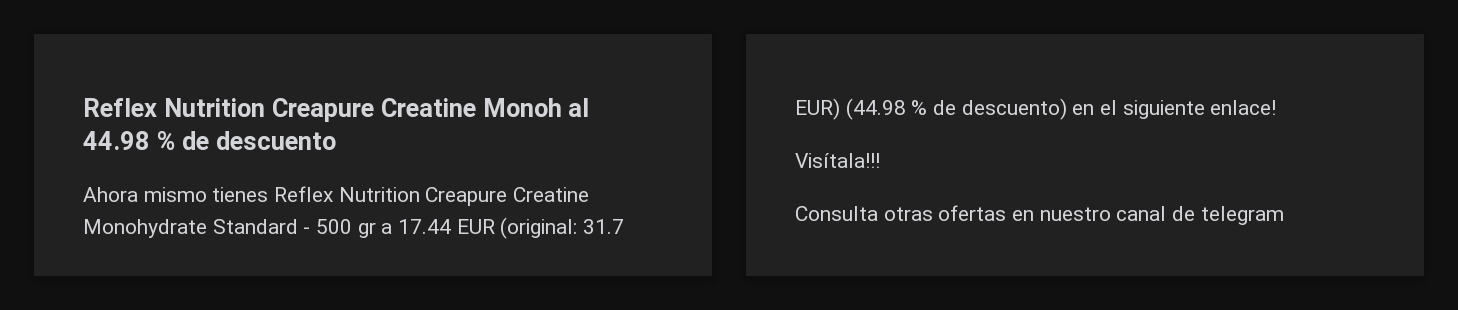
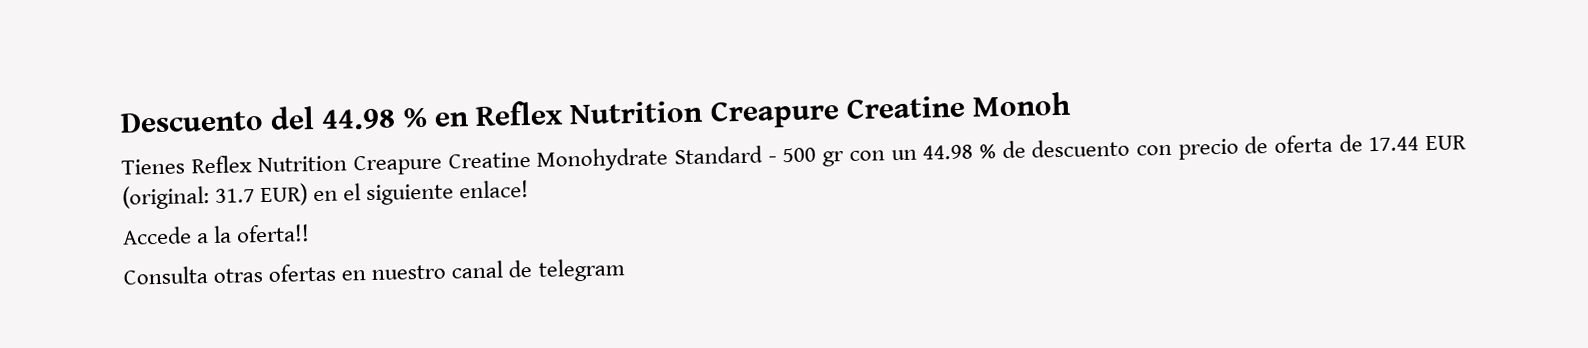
- Reflex Nutrition Creapure Creatine Monoh al 44.98 % de descuento
- Ahora mismo tienes Reflex Nutrition Creapure Creatine Monohydrate Standard - 500 gr a 17.44 EUR (original: 31.7 EUR) (44.98 % de descuento) en el siguiente enlace!
+ Descuento del 44.98 % en Reflex Nutrition Creapure Creatine Monoh
+ Tienes Reflex Nutrition Creapure Creatine Monohydrate Standard - 500 gr con un 44.98 % de descuento con precio de oferta de 17.44 EUR (original: 31.7 EUR) en el siguiente enlace!
- Visítala!!!
+ Accede a la oferta!!

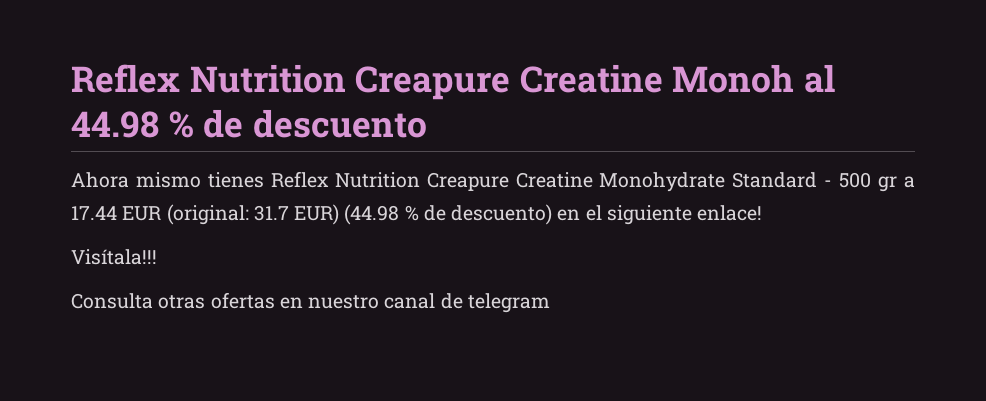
- Descuento del 44.98 % en Reflex Nutrition Creapure Creatine Monoh
- Tienes Reflex Nutrition Creapure Creatine Monohydrate Standard - 500 gr con un 44.98 % de descuento con precio de oferta de 17.44 EUR (original: 31.7 EUR) en el siguiente enlace!
+ Reflex Nutrition Creapure Creatine Monoh al 44.98 % de descuento
+ Ahora mismo tienes Reflex Nutrition Creapure Creatine Monohydrate Standard - 500 gr a 17.44 EUR (original: 31.7 EUR) (44.98 % de descuento) en el siguiente enlace!
- Accede a la oferta!!
+ Visítala!!!

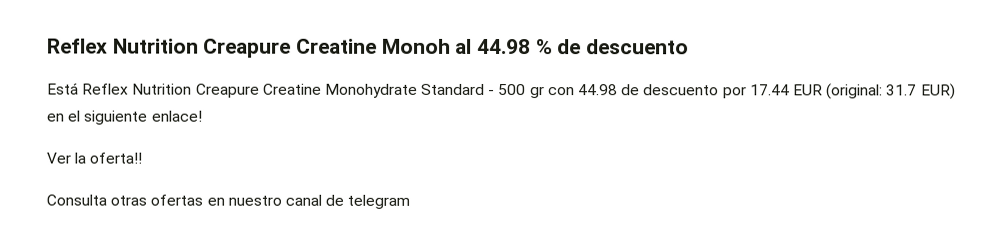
- Ahora mismo tienes Reflex Nutrition Creapure Creatine Monohydrate Standard - 500 gr a 17.44 EUR (original: 31.7 EUR) (44.98 % de descuento) en el siguiente enlace!
+ Está Reflex Nutrition Creapure Creatine Monohydrate Standard - 500 gr con 44.98 de descuento por 17.44 EUR (original: 31.7 EUR) en el siguiente enlace!
- Visítala!!!
+ Ver la oferta!!

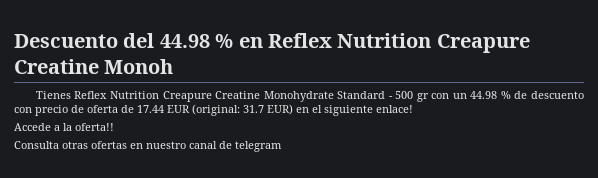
- Reflex Nutrition Creapure Creatine Monoh al 44.98 % de descuento
- Está Reflex Nutrition Creapure Creatine Monohydrate Standard - 500 gr con 44.98 de descuento por 17.44 EUR (original: 31.7 EUR) en el siguiente enlace!
+ Descuento del 44.98 % en Reflex Nutrition Creapure Creatine Monoh
+ Tienes Reflex Nutrition Creapure Creatine Monohydrate Standard - 500 gr con un 44.98 % de descuento con precio de oferta de 17.44 EUR (original: 31.7 EUR) en el siguiente enlace!
- Ver la oferta!!
+ Accede a la oferta!!

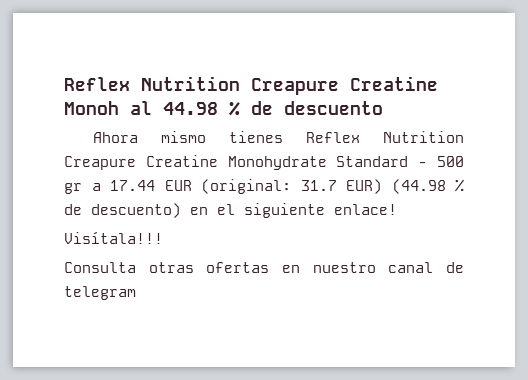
- Descuento del 44.98 % en Reflex Nutrition Creapure Creatine Monoh
- Tienes Reflex Nutrition Creapure Creatine Monohydrate Standard - 500 gr con un 44.98 % de descuento con precio de oferta de 17.44 EUR (original: 31.7 EUR) en el siguiente enlace!
+ Reflex Nutrition Creapure Creatine Monoh al 44.98 % de descuento
+ Ahora mismo tienes Reflex Nutrition Creapure Creatine Monohydrate Standard - 500 gr a 17.44 EUR (original: 31.7 EUR) (44.98 % de descuento) en el siguiente enlace!
- Accede a la oferta!!
+ Visítala!!!

